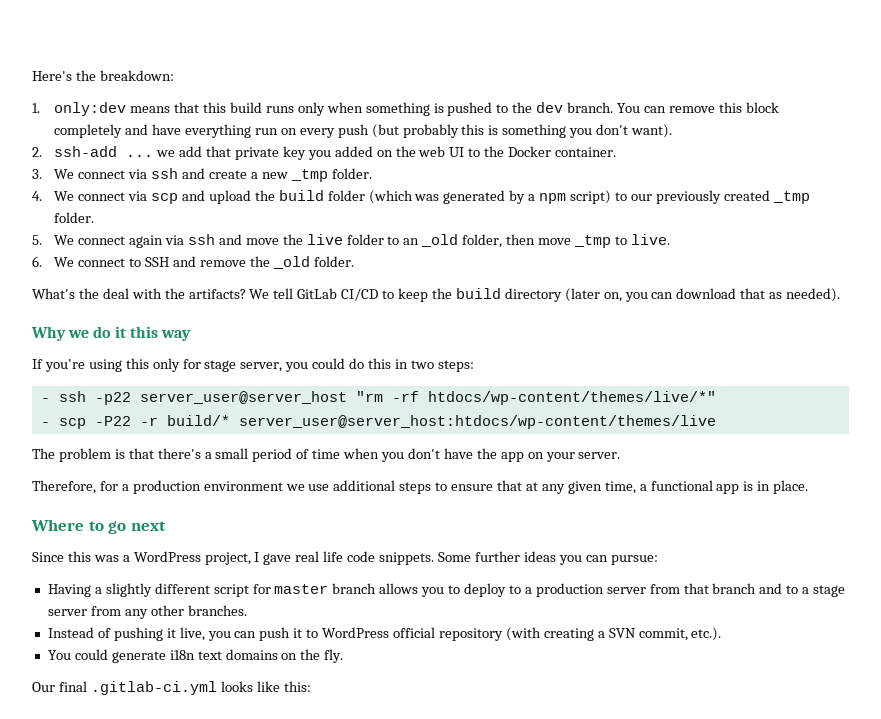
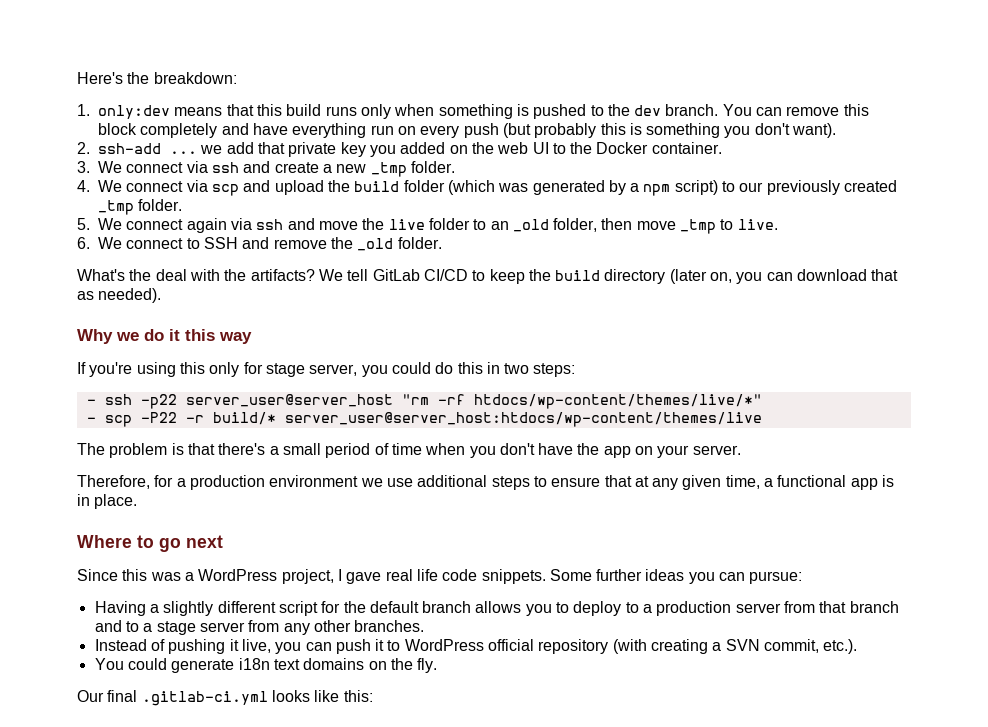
- Having a slightly different script for master branch allows you to deploy to a production server from that branch and to a stage server from any other branches.
+ Having a slightly different script for the default branch allows you to deploy to a production server from that branch and to a stage server from any other branches.

